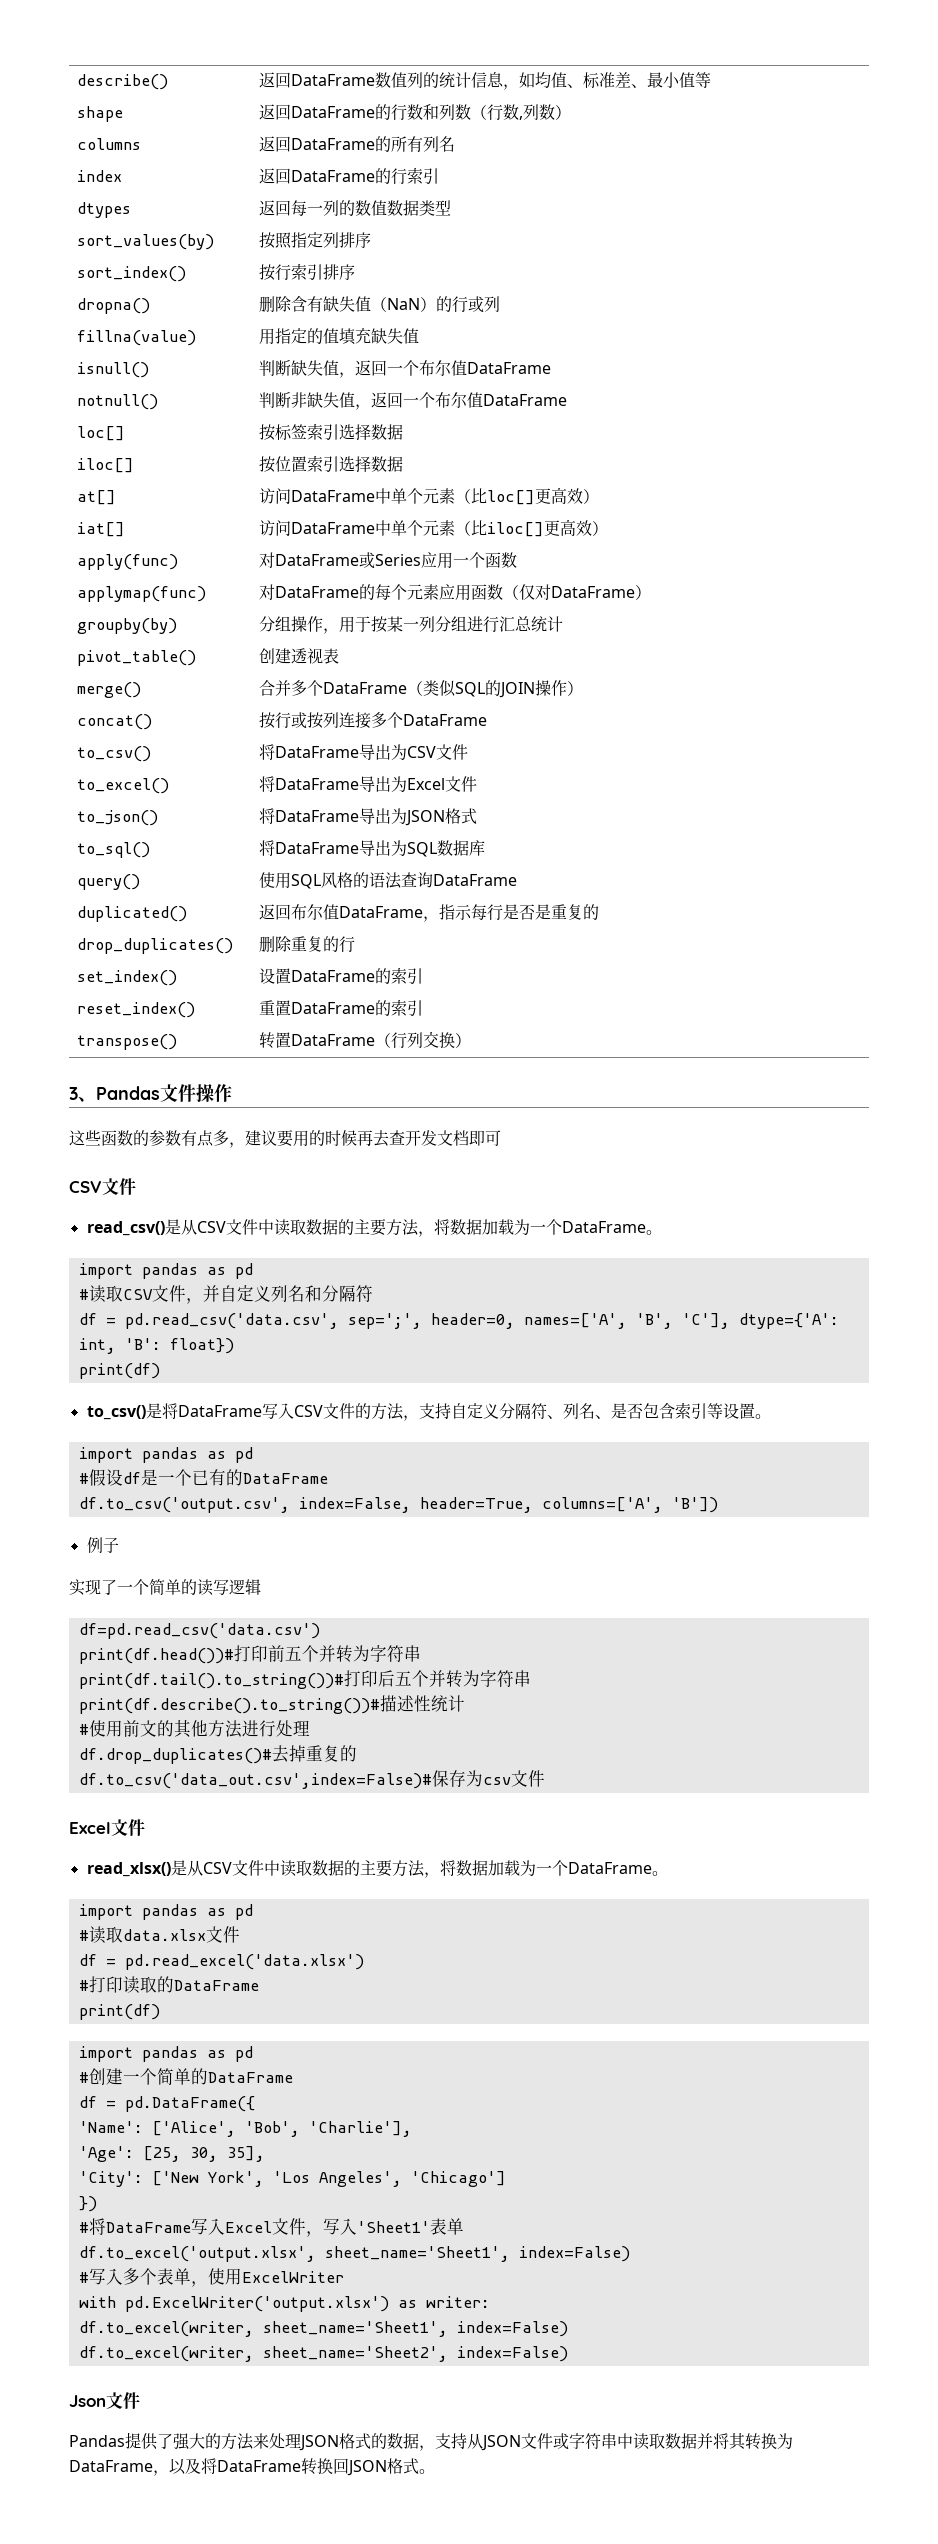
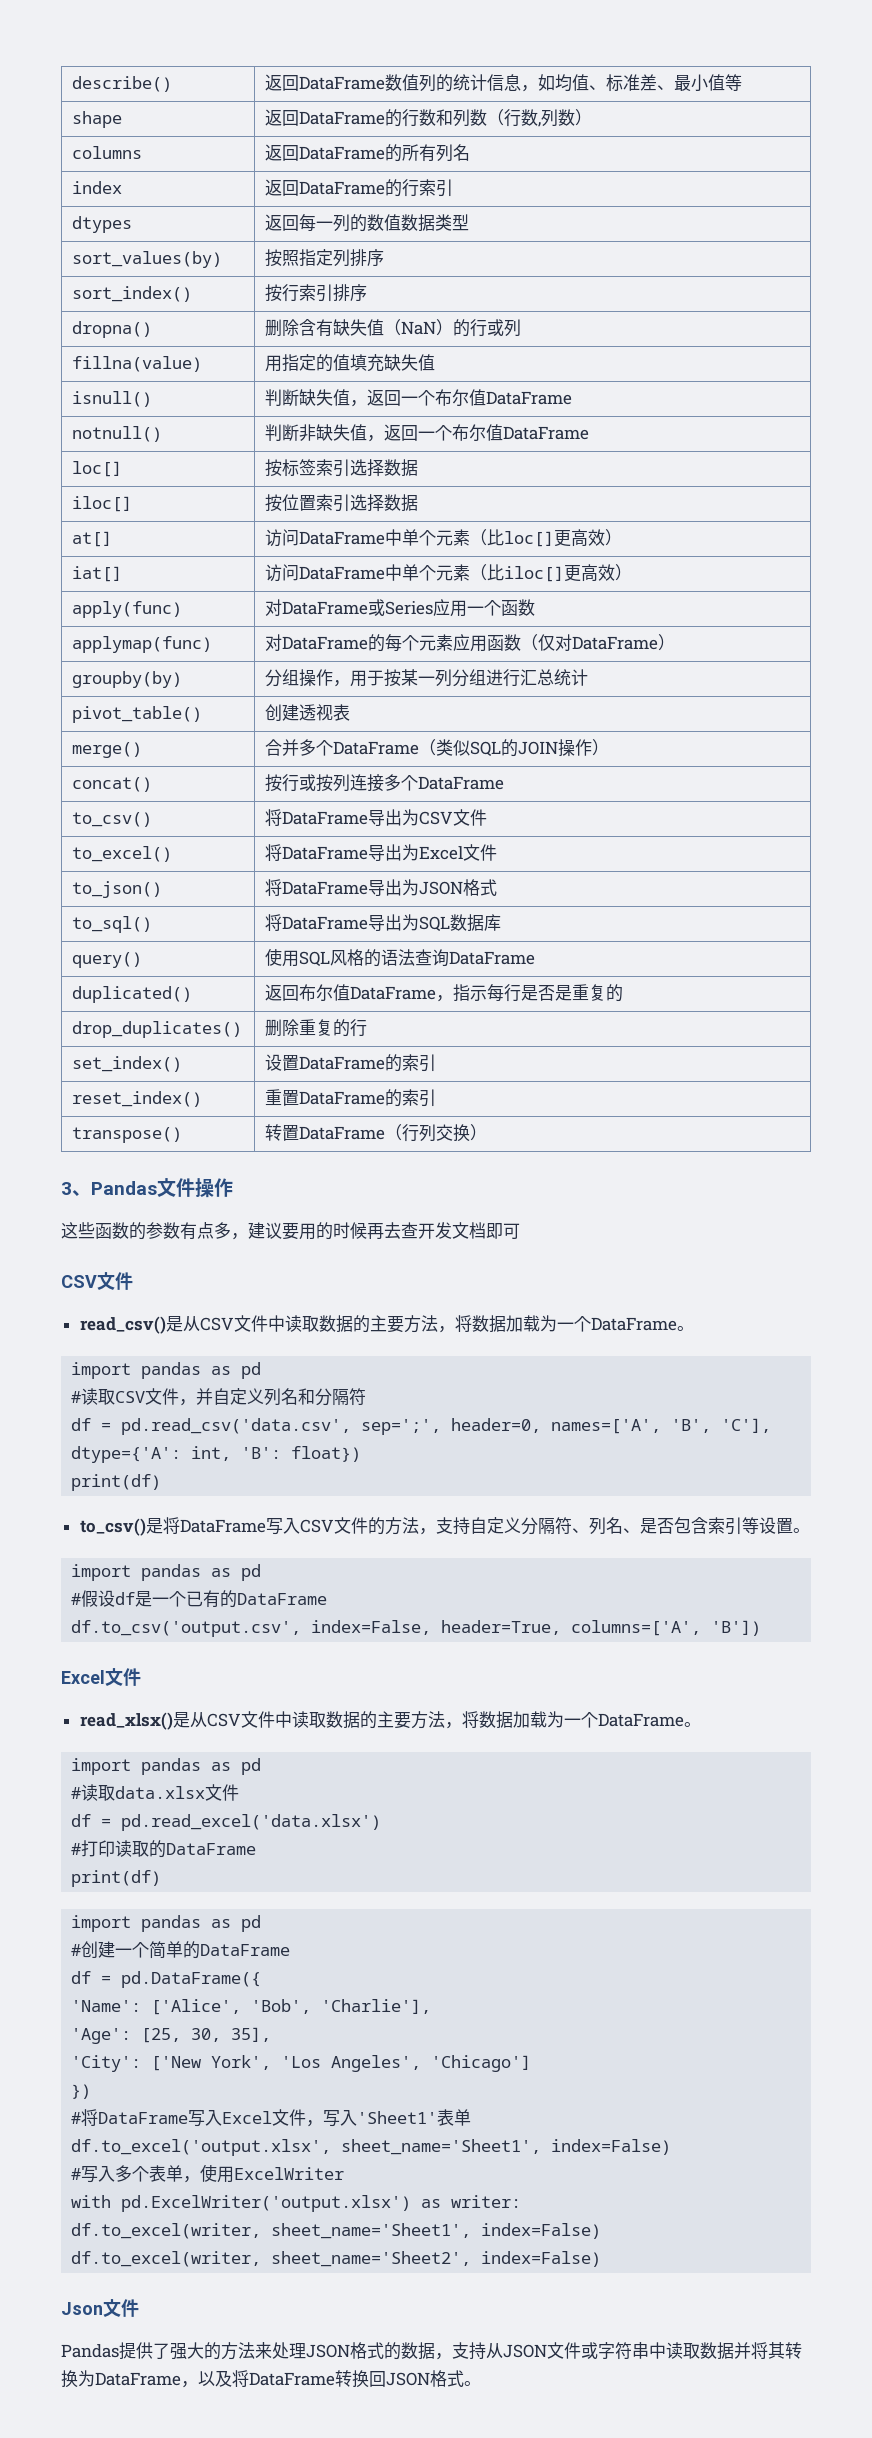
- 例子
- 实现了一个简单的读写逻辑
- df=pd.read_csv('data.csv')
- print(df.head())#打印前五个并转为字符串
- print(df.tail().to_string())#打印后五个并转为字符串
- print(df.describe().to_string())#描述性统计
- #使用前文的其他方法进行处理
- df.drop_duplicates()#去掉重复的
- df.to_csv('data_out.csv',index=False)#保存为csv文件

